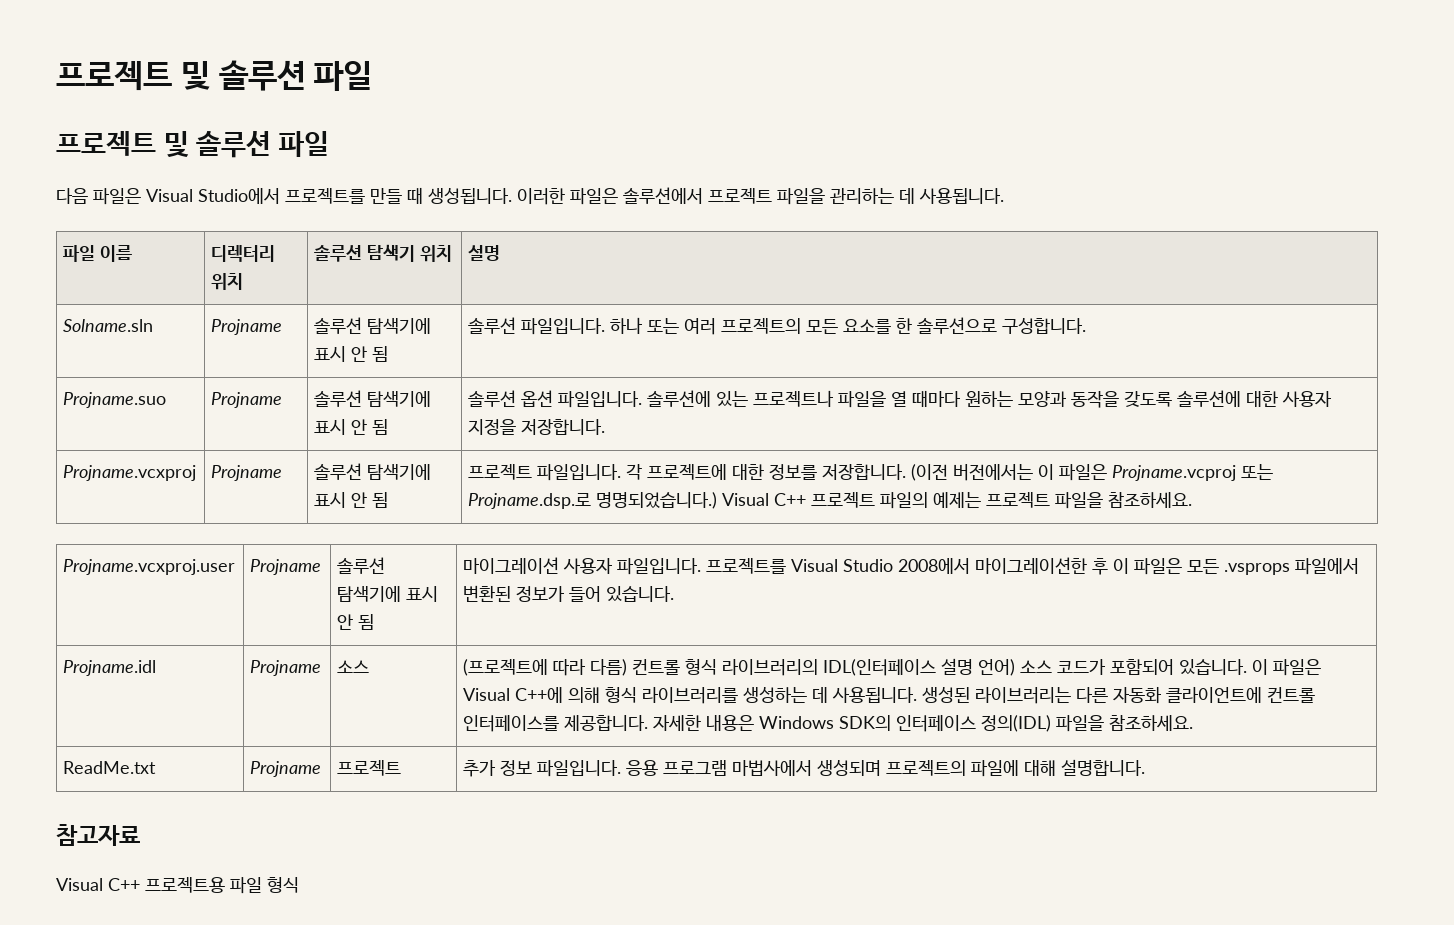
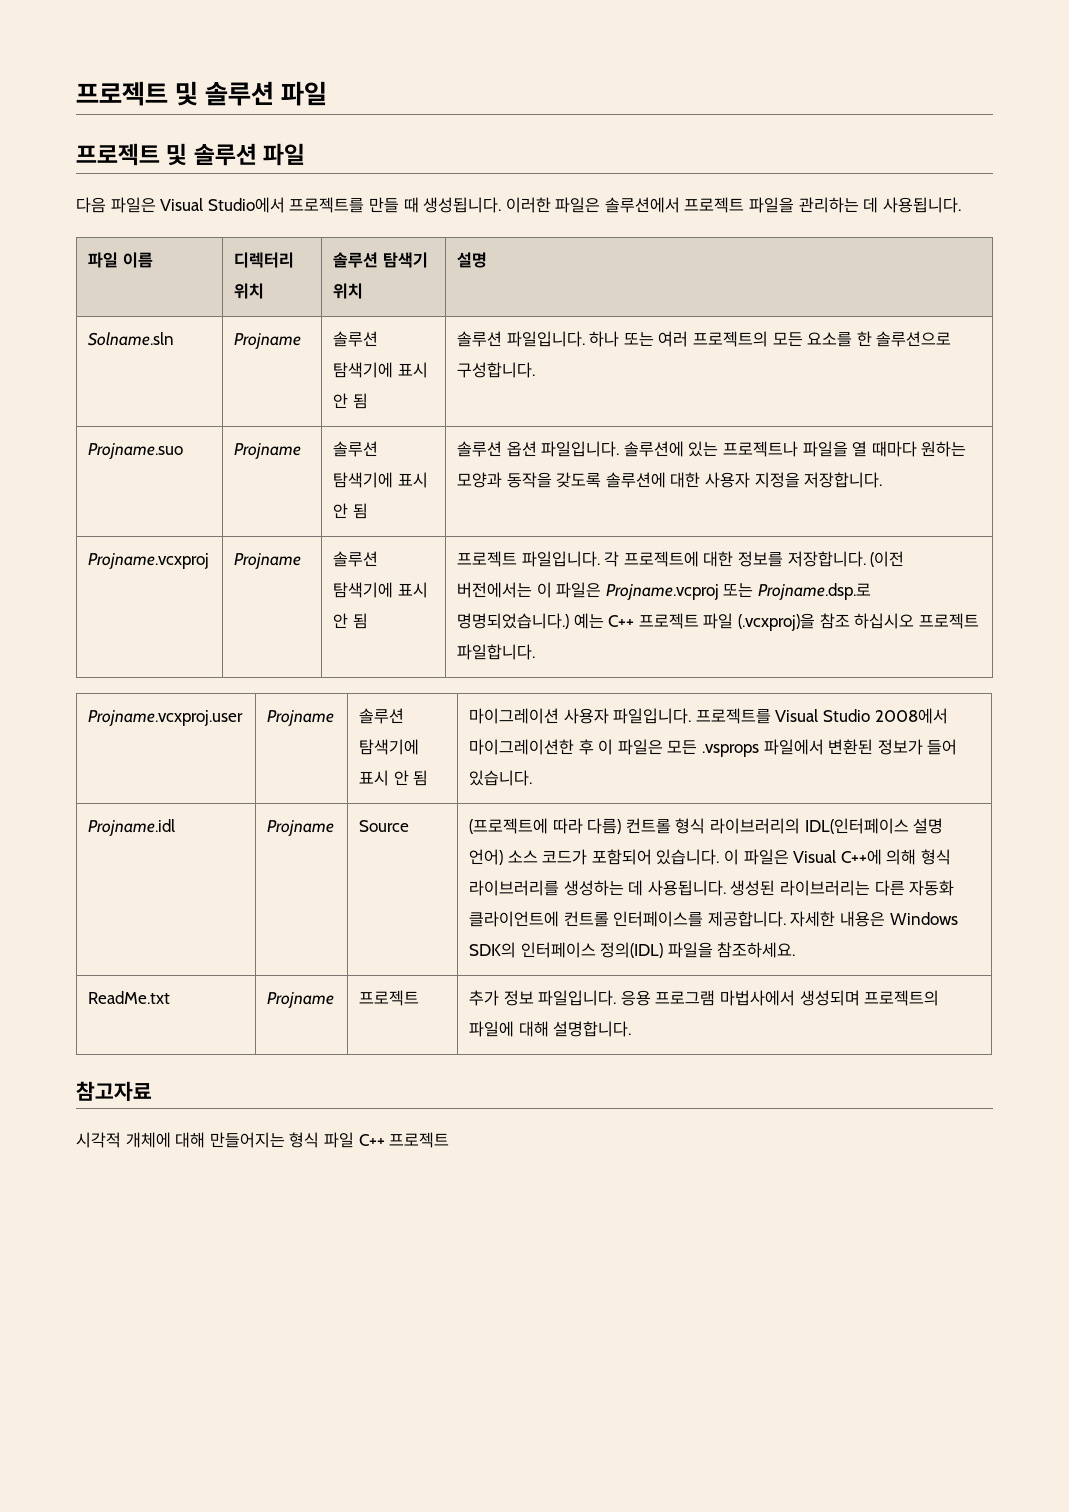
- Projname.vcxproj | Projname | 솔루션 탐색기에 표시 안 됨 | 프로젝트 파일입니다. 각 프로젝트에 대한 정보를 저장합니다. (이전 버전에서는 이 파일은 Projname.vcproj 또는 Projname.dsp.로 명명되었습니다.) Visual C++ 프로젝트 파일의 예제는 프로젝트 파일을 참조하세요.
+ Projname.vcxproj | Projname | 솔루션 탐색기에 표시 안 됨 | 프로젝트 파일입니다. 각 프로젝트에 대한 정보를 저장합니다. (이전 버전에서는 이 파일은 Projname.vcproj 또는 Projname.dsp.로 명명되었습니다.) 예는 C++ 프로젝트 파일 (.vcxproj)을 참조 하십시오 프로젝트 파일합니다.
- Projname | 소스
+ Projname | Source
- Visual C++ 프로젝트용 파일 형식
+ 시각적 개체에 대해 만들어지는 형식 파일 C++ 프로젝트

